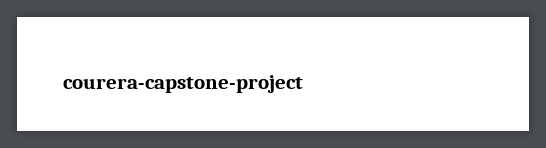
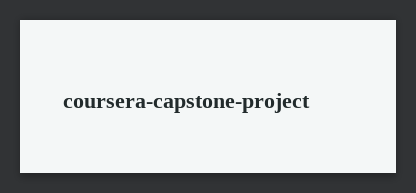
- courera-capstone-project
+ coursera-capstone-project

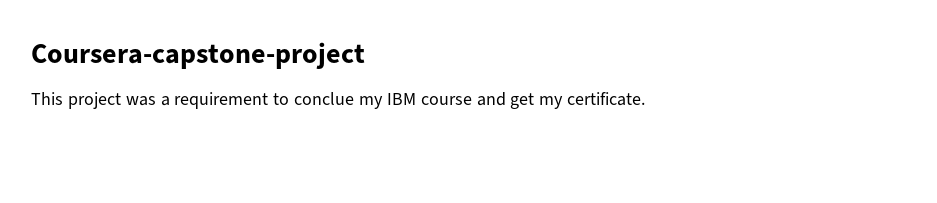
- coursera-capstone-project
+ Coursera-capstone-project
+ This project was a requirement to conclue my IBM course and get my certificate.

